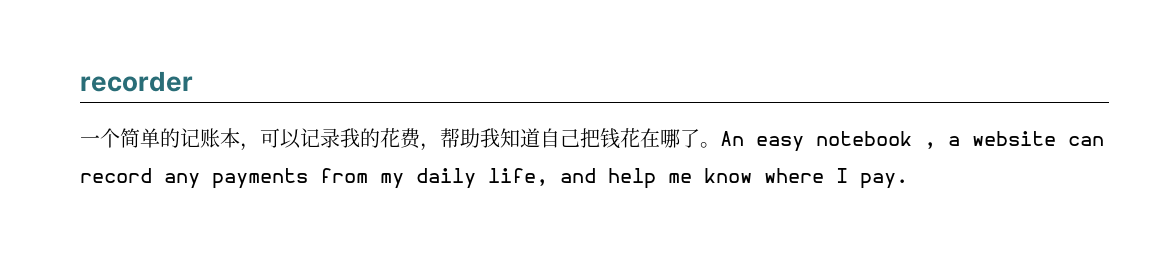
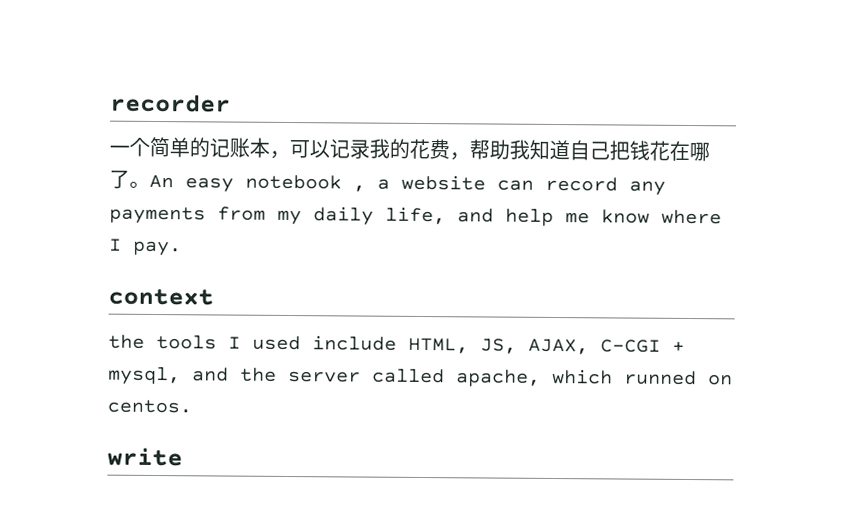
+ context
+ the tools I used include HTML, JS, AJAX, C-CGI + mysql, and the server called apache, which runned on centos.
+ write

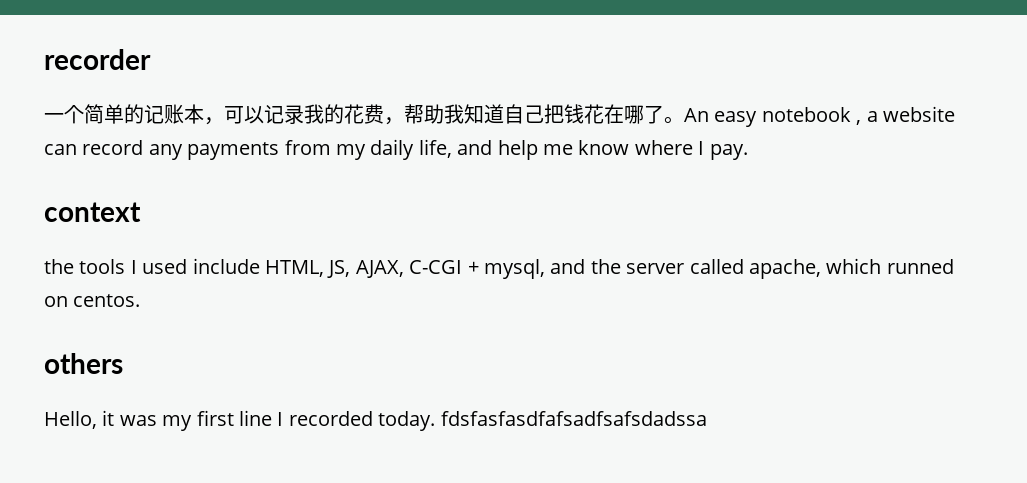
- write
+ others
+ Hello, it was my first line I recorded today. fdsfasfasdfafsadfsafsdadssa

